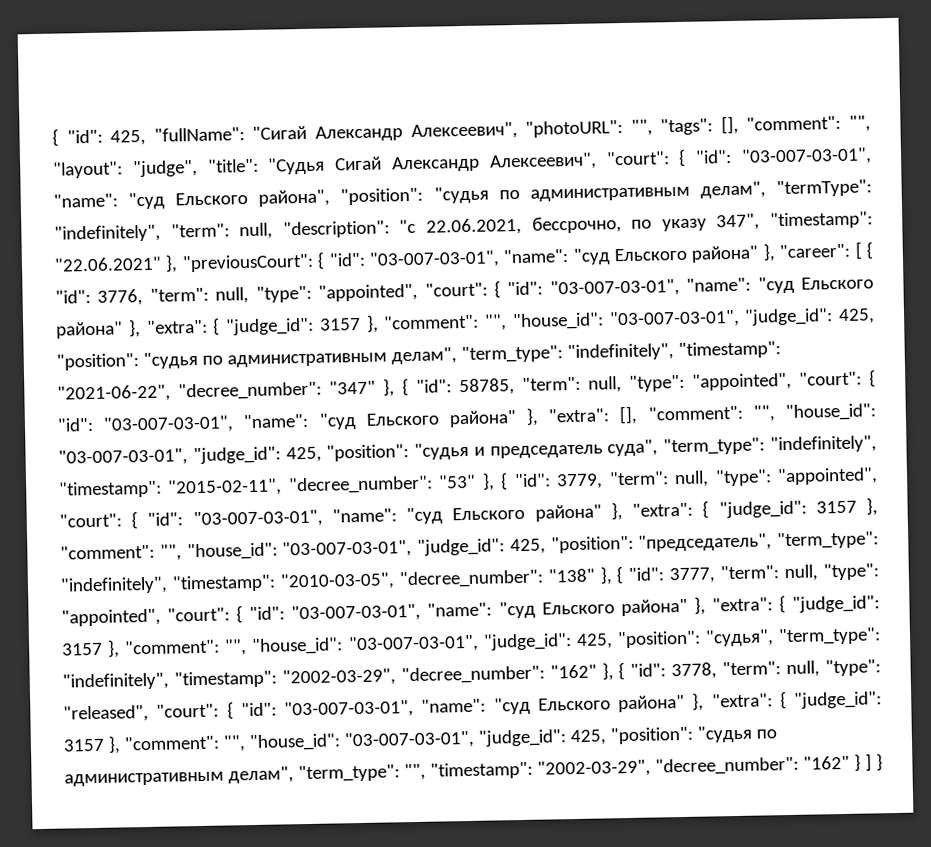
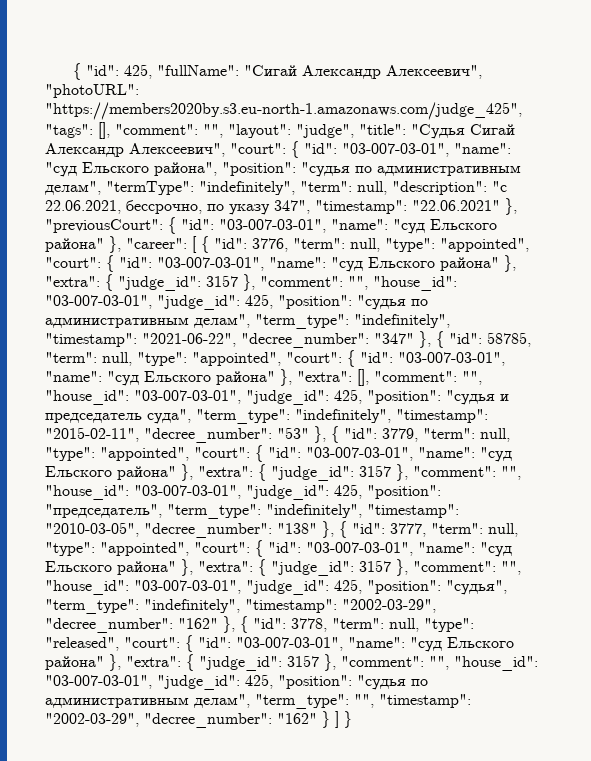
- "", "tags":
+ "https://members2020by.s3.eu-north-1.amazonaws.com/judge_425", "tags":

